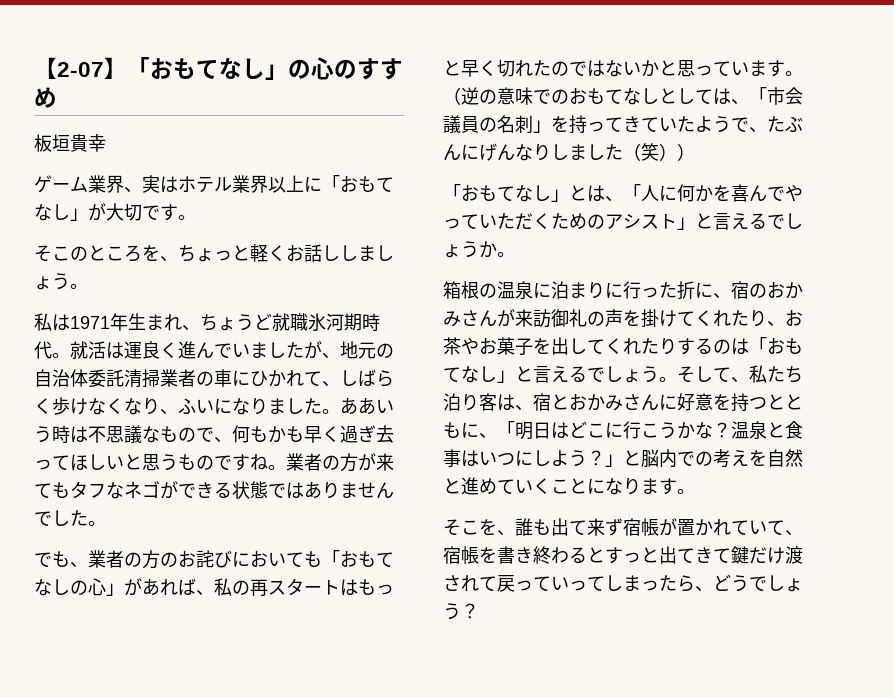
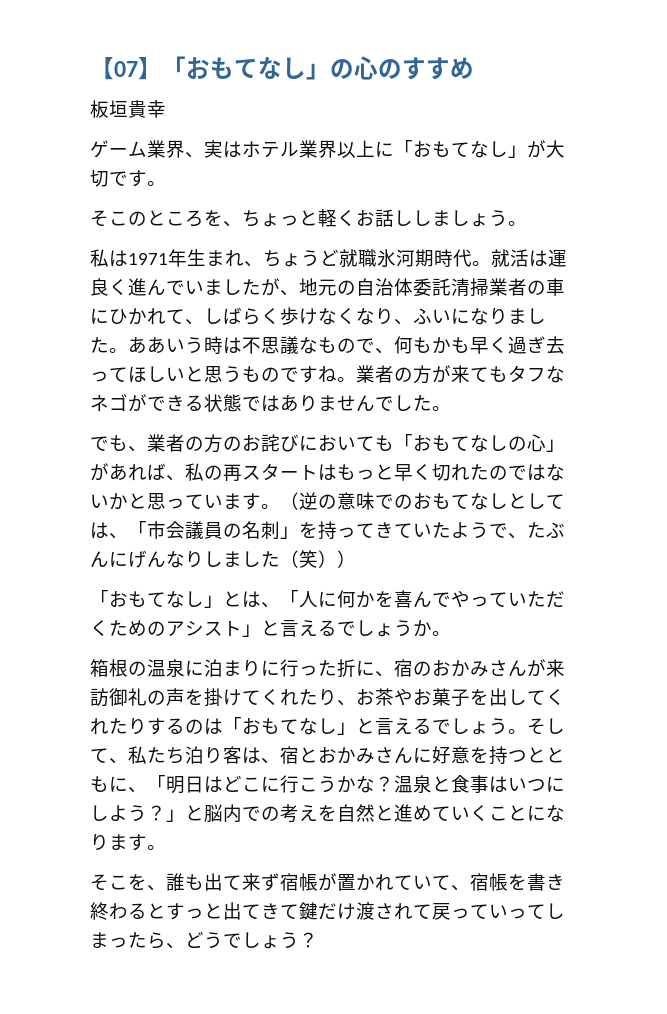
- 【2-07】「おもてなし」の心のすすめ
+ 【07】「おもてなし」の心のすすめ

